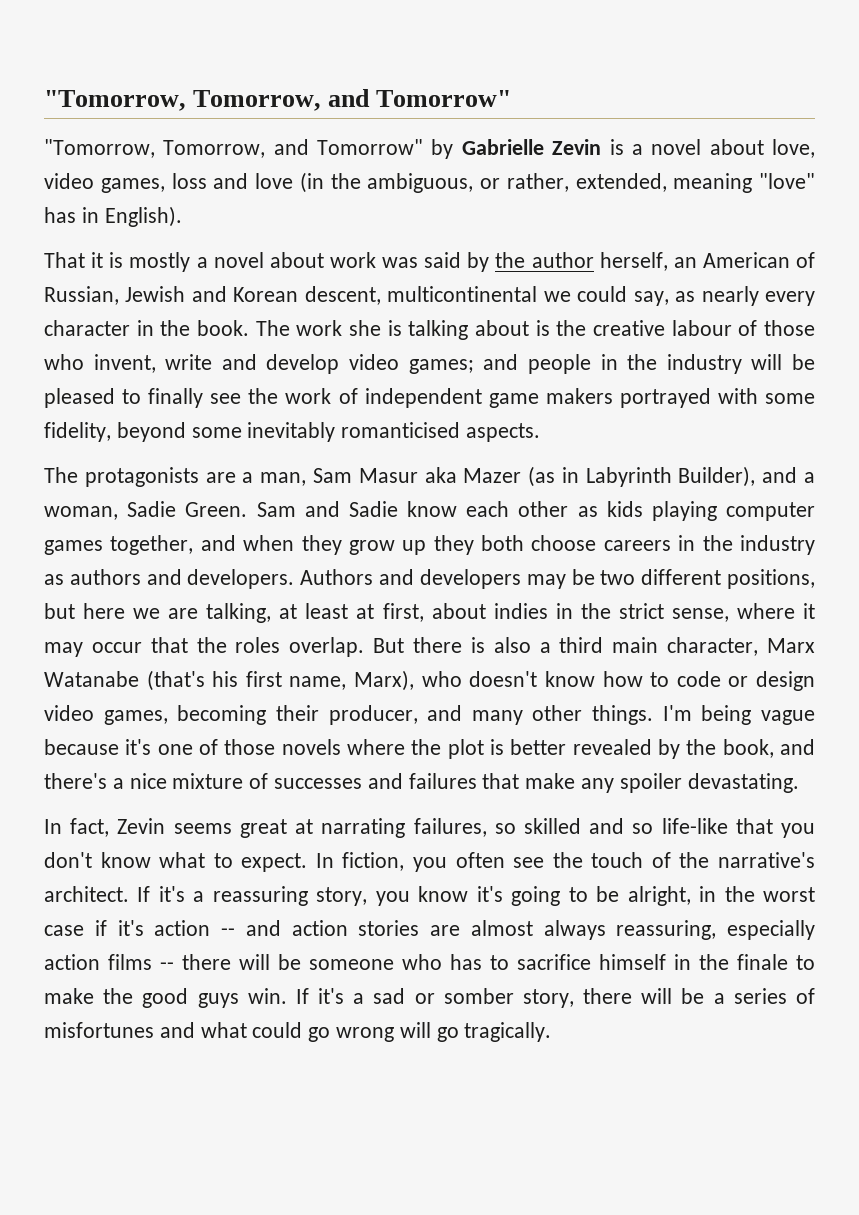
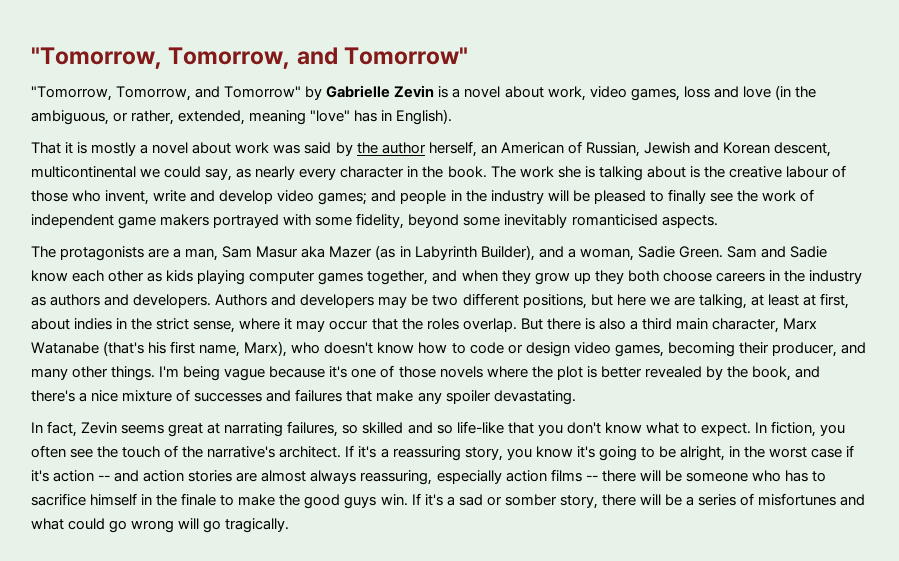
- "Tomorrow, Tomorrow, and Tomorrow" by Gabrielle Zevin is a novel about love, video games, loss and love (in the ambiguous, or rather, extended, meaning "love" has in English).
+ "Tomorrow, Tomorrow, and Tomorrow" by Gabrielle Zevin is a novel about work, video games, loss and love (in the ambiguous, or rather, extended, meaning "love" has in English).

